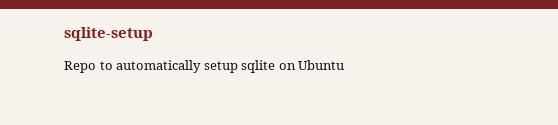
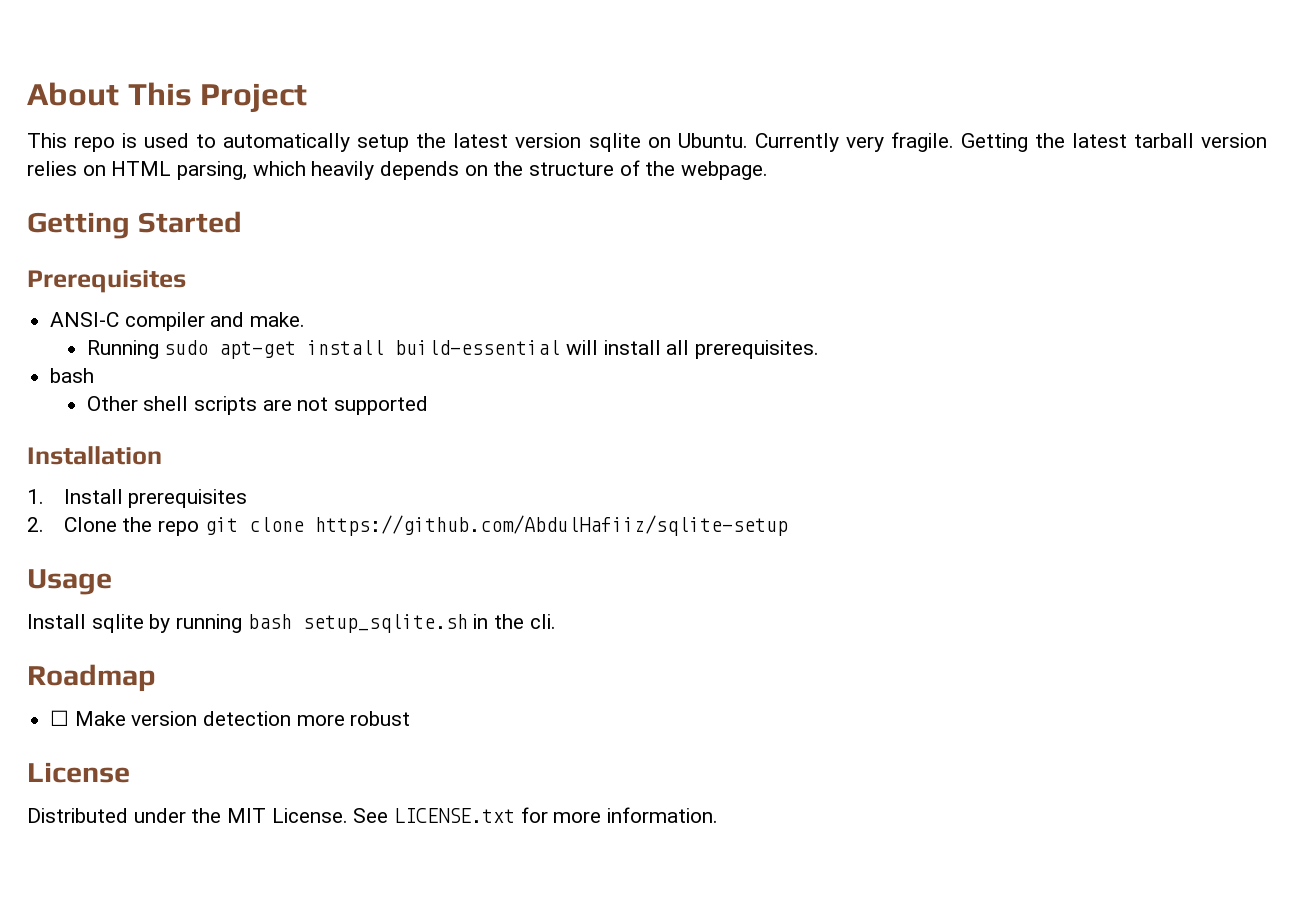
- sqlite-setup
- Repo to automatically setup sqlite on Ubuntu
+ About This Project
+ This repo is used to automatically setup the latest version sqlite on Ubuntu. Currently very fragile. Getting the latest tarball version relies on HTML parsing, which heavily depends on the structure of the webpage.
+ Getting Started
+ Prerequisites
+ ANSI-C compiler and make.
+ Running sudo apt-get install build-essential will install all prerequisites.
+ bash
+ Other shell scripts are not supported
+ Installation
+ 1. Install prerequisites
+ 2. Clone the repo git clone https://github.com/AbdulHafiiz/sqlite-setup
+ Usage
+ Install sqlite by running bash setup_sqlite.sh in the cli.
+ Roadmap
+ ☐ Make version detection more robust
+ License
+ Distributed under the MIT License. See LICENSE.txt for more information.

